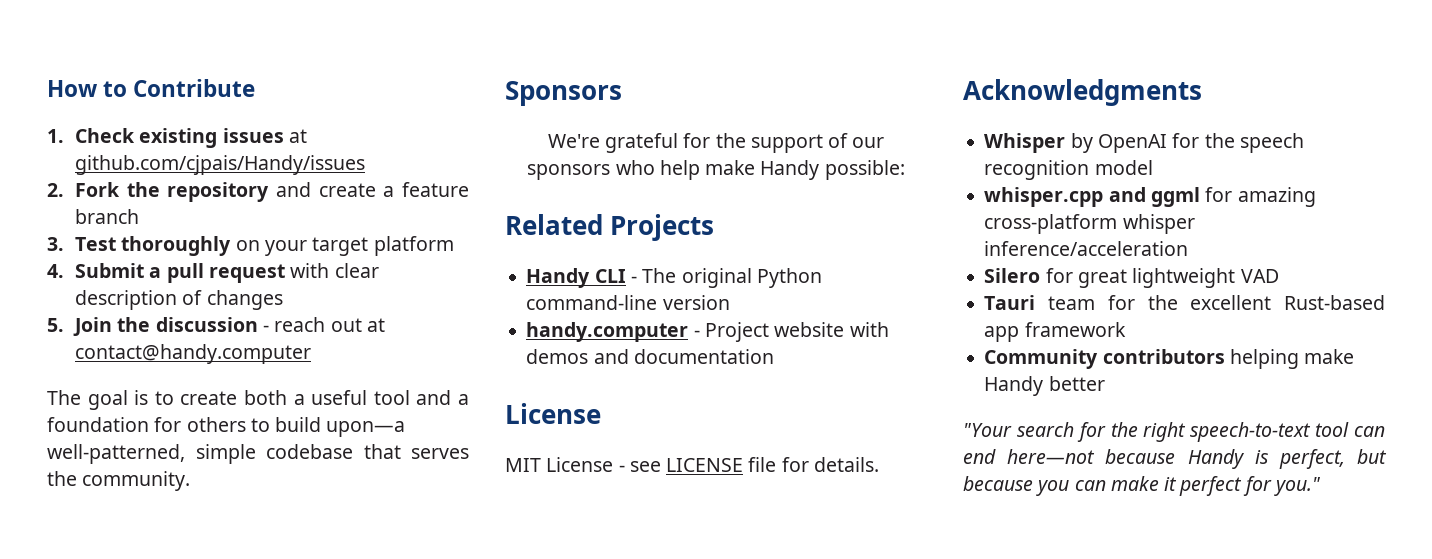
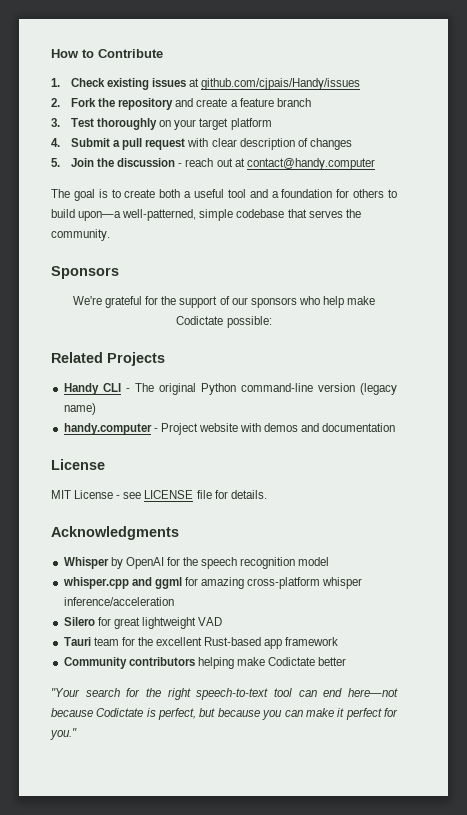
- We're grateful for the support of our sponsors who help make Handy possible:
+ We're grateful for the support of our sponsors who help make Codictate possible:
- Handy CLI - The original Python command-line version
+ Handy CLI - The original Python command-line version (legacy name)
- Community contributors helping make Handy better
+ Community contributors helping make Codictate better
- "Your search for the right speech-to-text tool can end here—not because Handy is perfect, but because you can make it perfect for you."
+ "Your search for the right speech-to-text tool can end here—not because Codictate is perfect, but because you can make it perfect for you."

